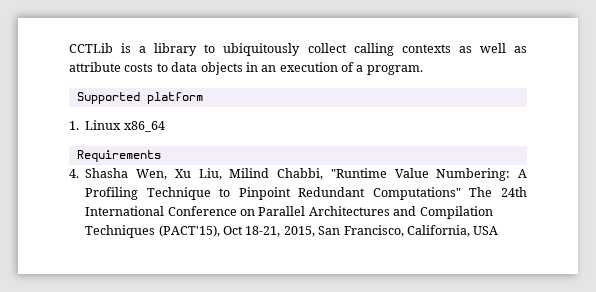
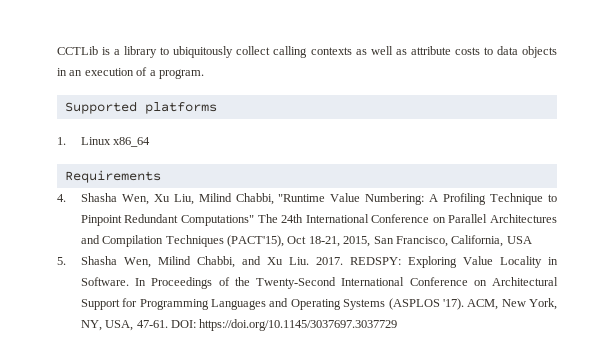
- Supported platform
+ Supported platforms
+ 5. Shasha Wen, Milind Chabbi, and Xu Liu. 2017. REDSPY: Exploring Value Locality in Software. In Proceedings of the Twenty-Second International Conference on Architectural Support for Programming Languages and Operating Systems (ASPLOS '17). ACM, New York, NY, USA, 47-61. DOI: https://doi.org/10.1145/3037697.3037729

